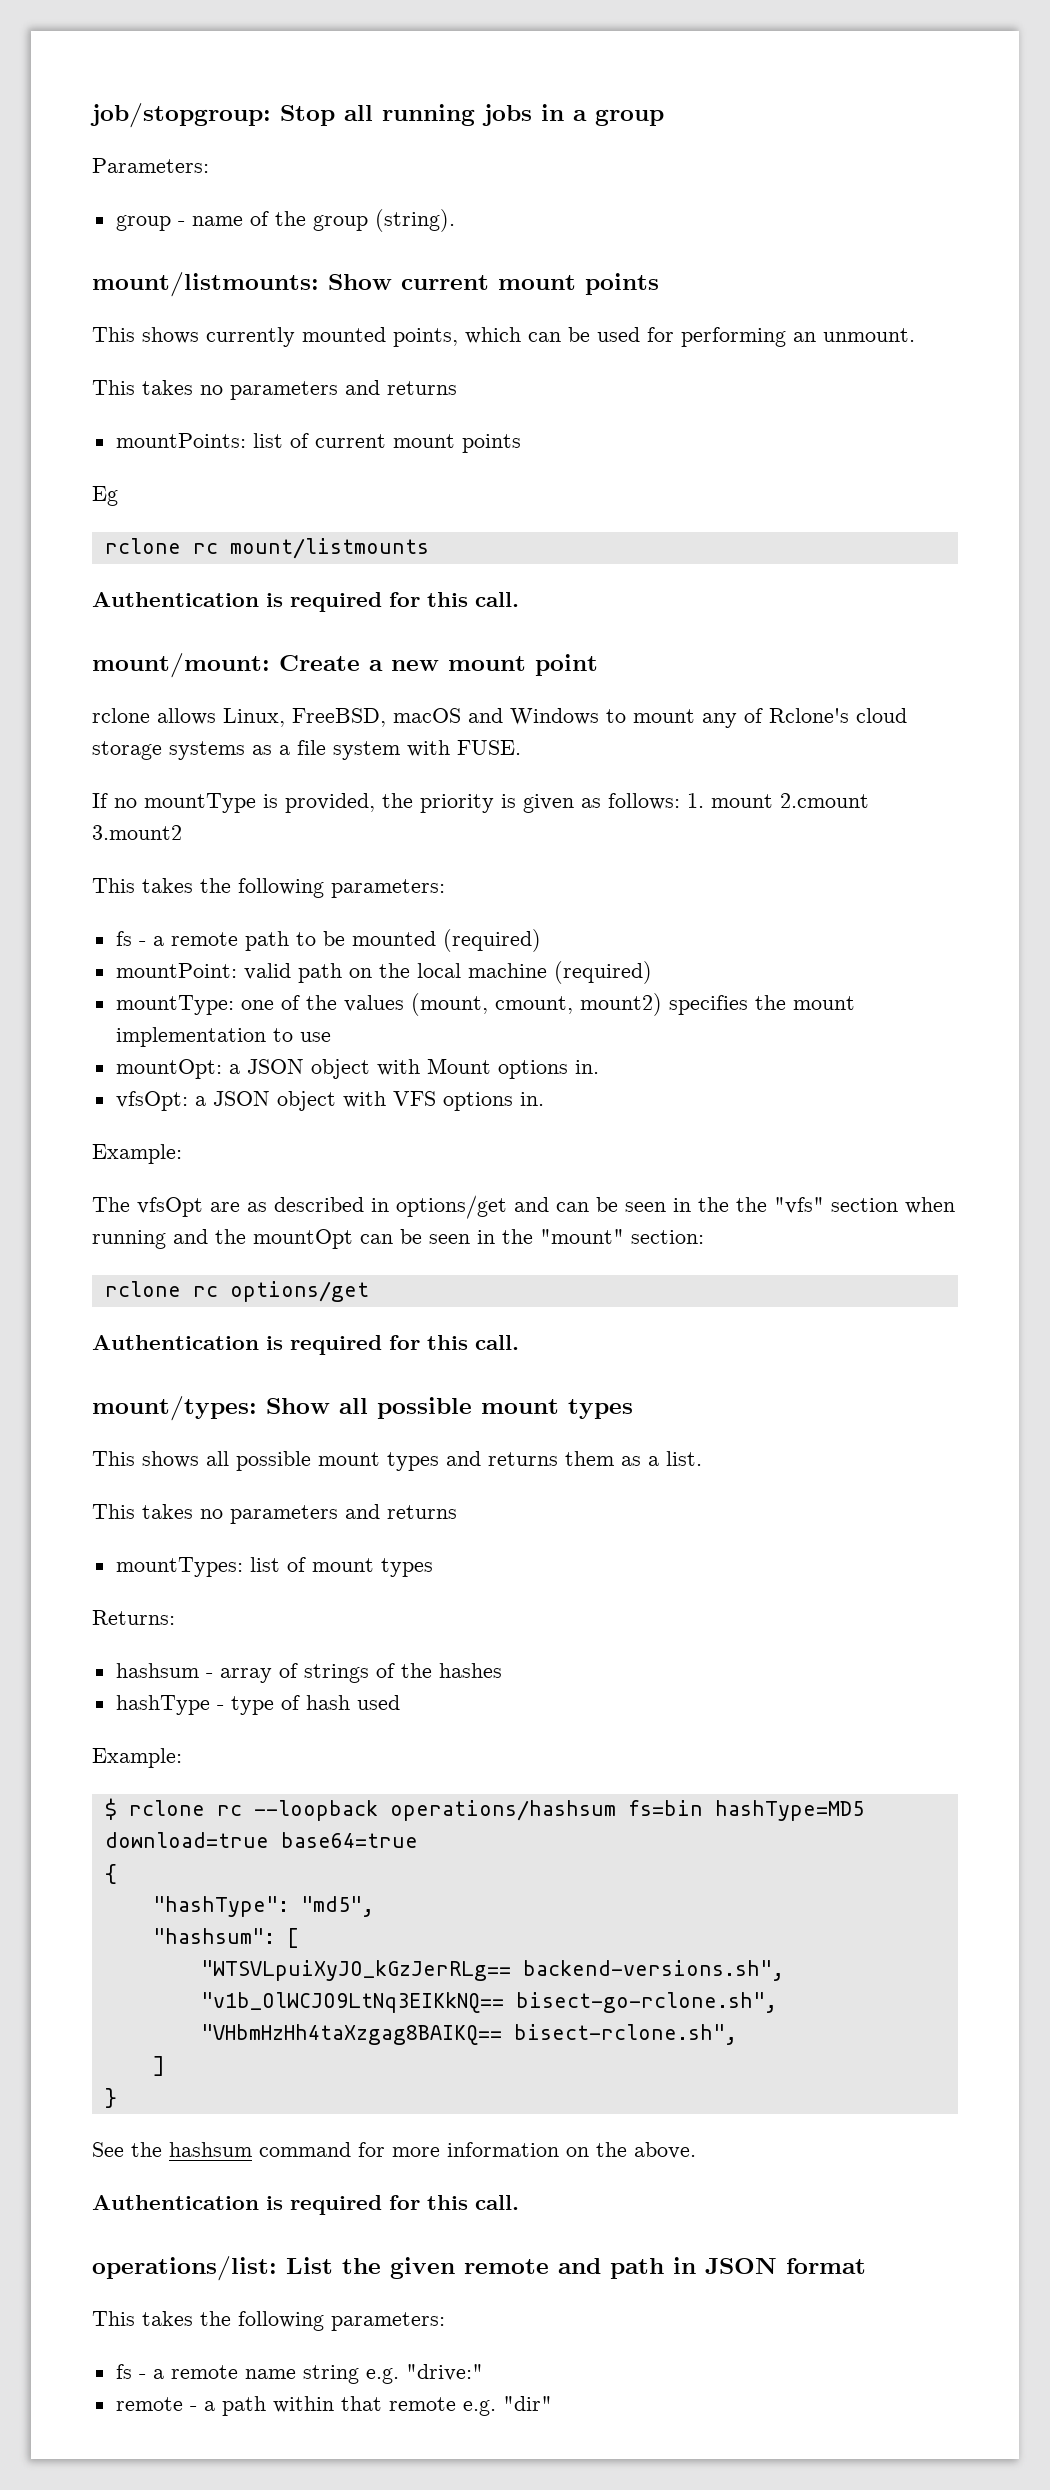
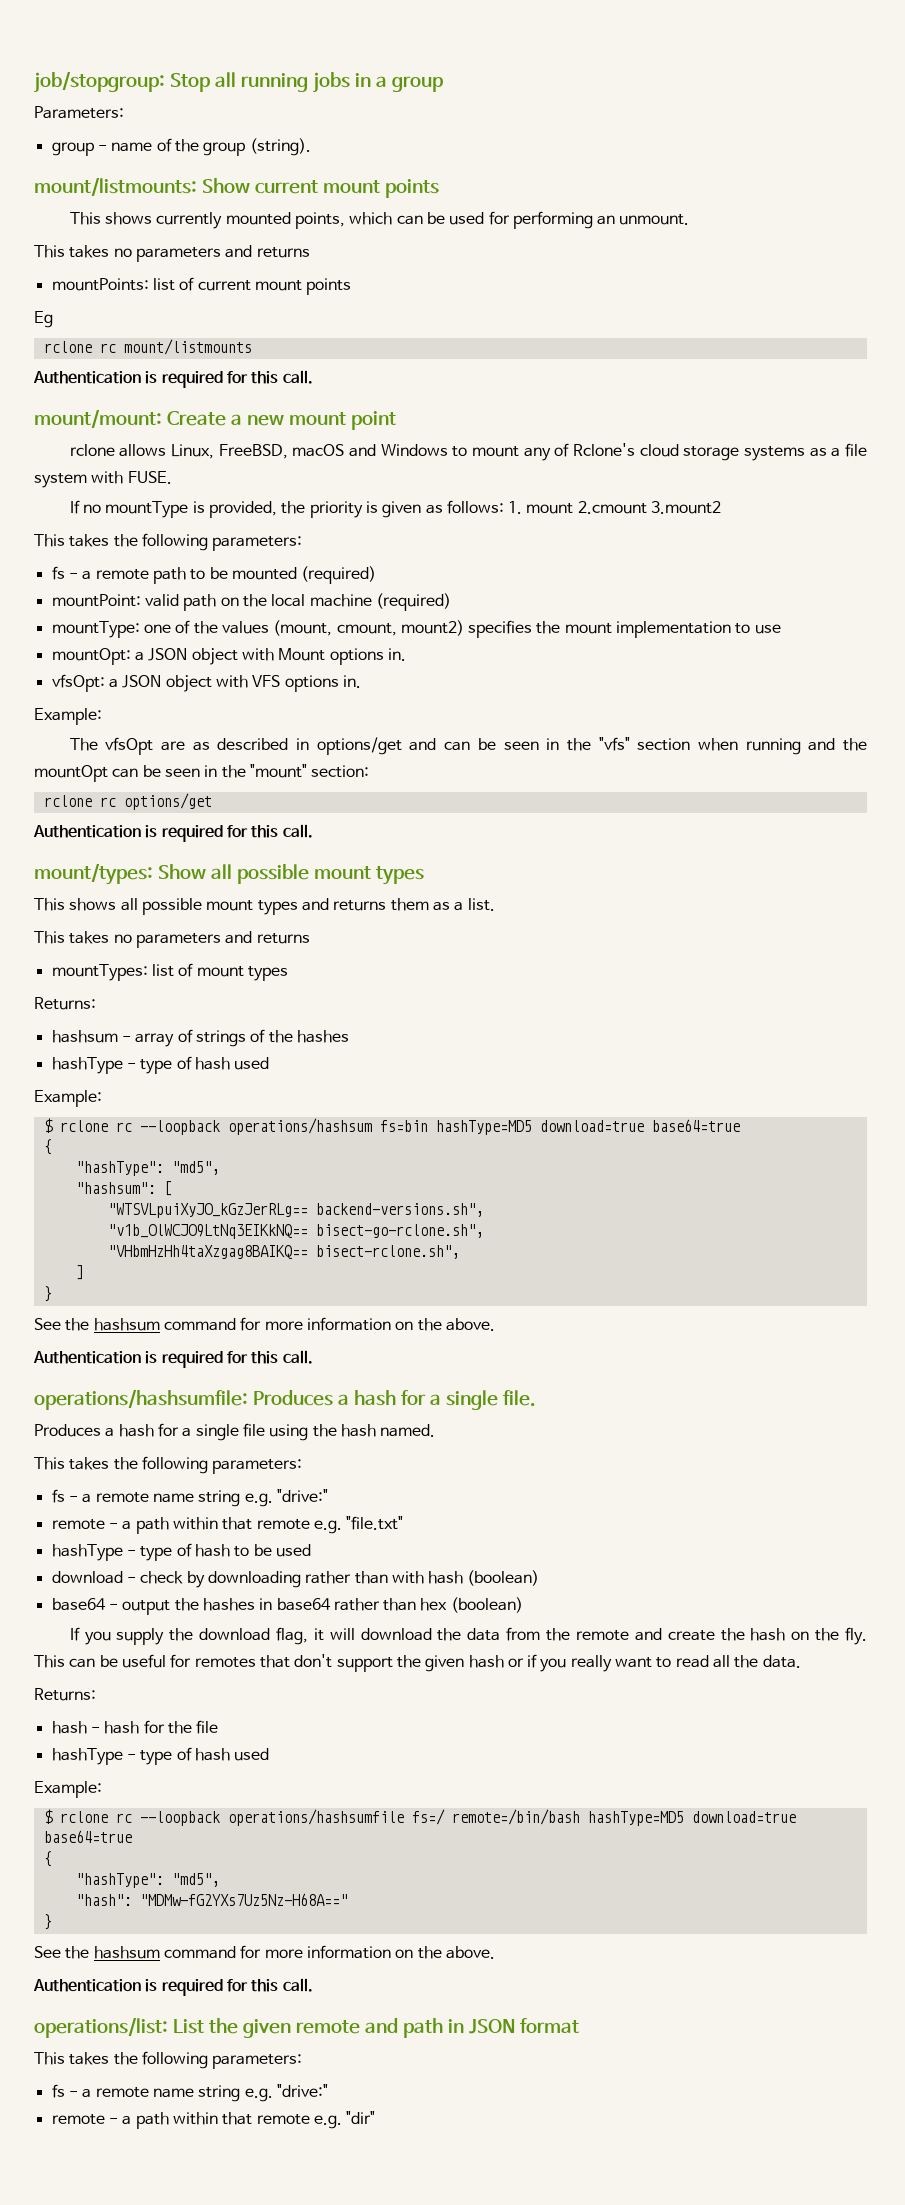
- The vfsOpt are as described in options/get and can be seen in the the "vfs" section when running and the mountOpt can be seen in the "mount" section:
+ The vfsOpt are as described in options/get and can be seen in the "vfs" section when running and the mountOpt can be seen in the "mount" section:
+ operations/hashsumfile: Produces a hash for a single file.
+ Produces a hash for a single file using the hash named.
+ This takes the following parameters:
+ fs - a remote name string e.g. "drive:"
+ remote - a path within that remote e.g. "file.txt"
+ hashType - type of hash to be used
+ download - check by downloading rather than with hash (boolean)
+ base64 - output the hashes in base64 rather than hex (boolean)
+ If you supply the download flag, it will download the data from the remote and create the hash on the fly. This can be useful for remotes that don't support the given hash or if you really want to read all the data.
+ Returns:
+ hash - hash for the file
+ hashType - type of hash used
+ Example:
+ $ rclone rc --loopback operations/hashsumfile fs=/ remote=/bin/bash hashType=MD5 download=true base64=true
+ {
+ "hashType": "md5",
+ "hash": "MDMw-fG2YXs7Uz5Nz-H68A=="
+ }
+ See the hashsum command for more information on the above.
+ Authentication is required for this call.

